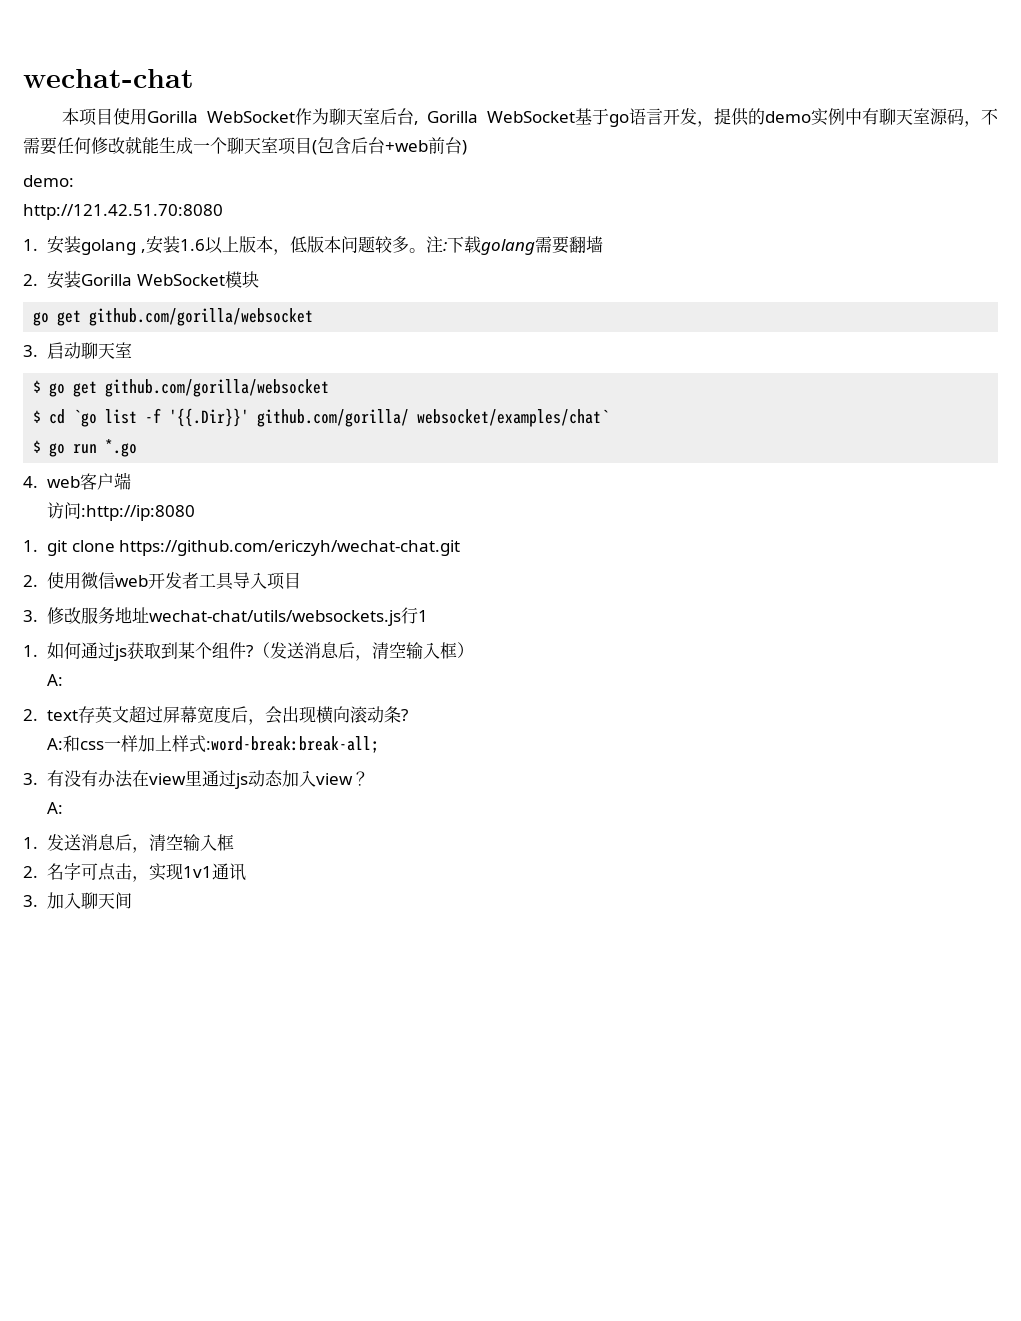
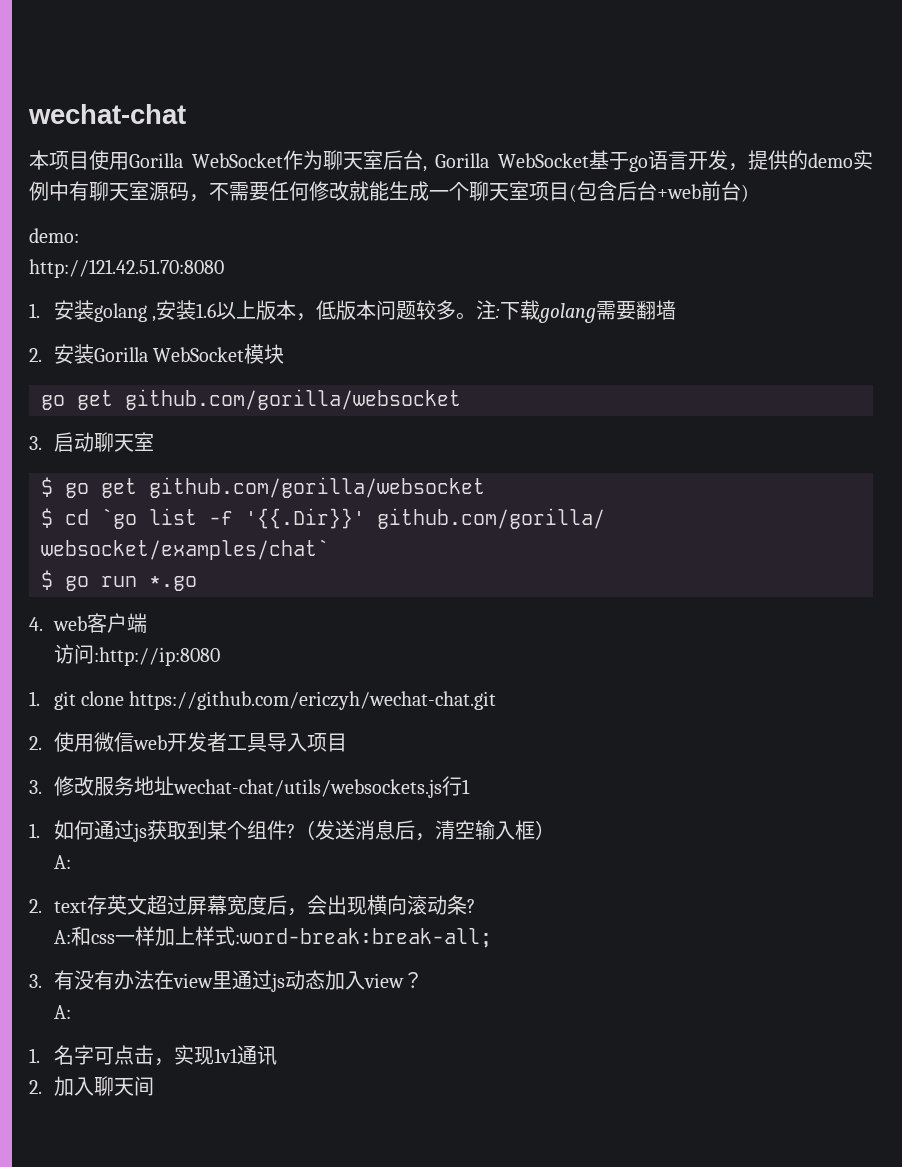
- 1.发送消息后，清空输入框
- 2.名字可点击，实现1v1通讯
+ 1.名字可点击，实现1v1通讯
- 3.加入聊天间
+ 2.加入聊天间

